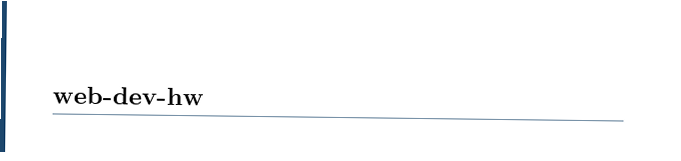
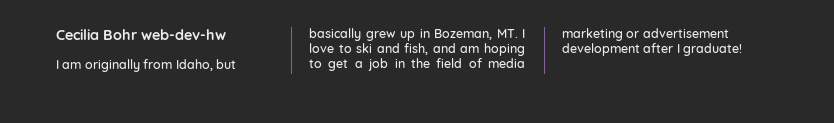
- web-dev-hw
+ Cecilia Bohr web-dev-hw
+ I am originally from Idaho, but basically grew up in Bozeman, MT. I love to ski and fish, and am hoping to get a job in the field of media marketing or advertisement development after I graduate!

